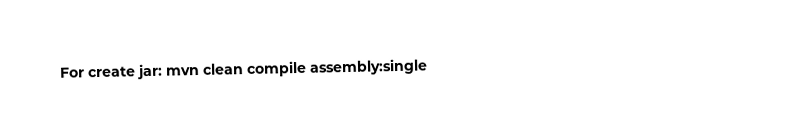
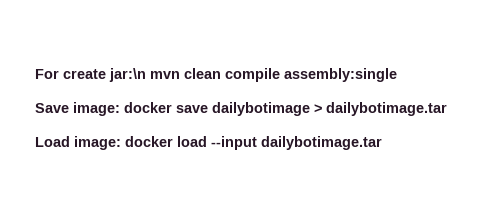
- For create jar: mvn clean compile assembly:single
+ For create jar:\n mvn clean compile assembly:single
+ Save image: docker save dailybotimage > dailybotimage.tar
+ Load image: docker load --input dailybotimage.tar

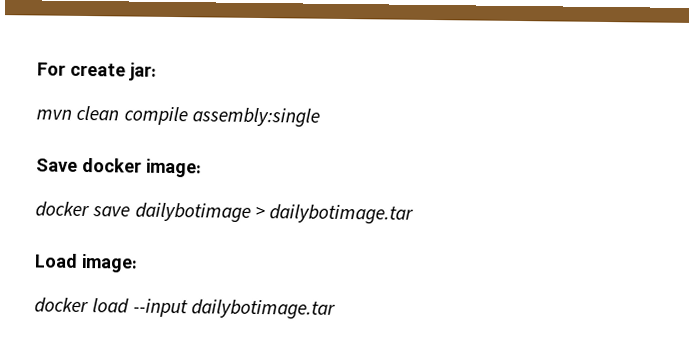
- For create jar:\n mvn clean compile assembly:single
+ For create jar:
+ mvn clean compile assembly:single
- Save image: docker save dailybotimage > dailybotimage.tar
+ Save docker image:
+ docker save dailybotimage > dailybotimage.tar
- Load image: docker load --input dailybotimage.tar
+ Load image:
+ docker load --input dailybotimage.tar

